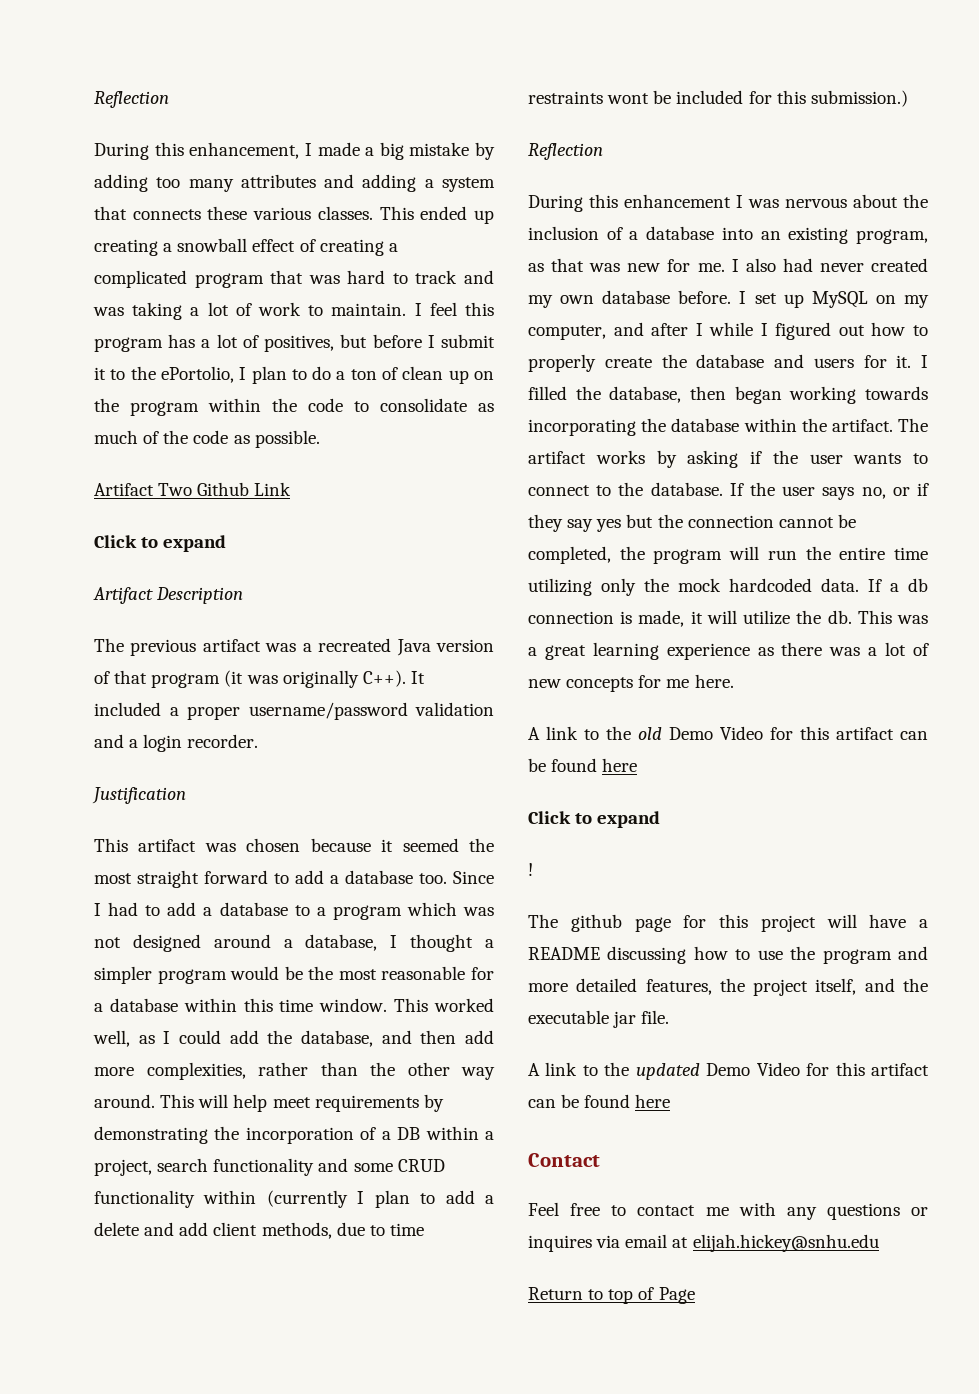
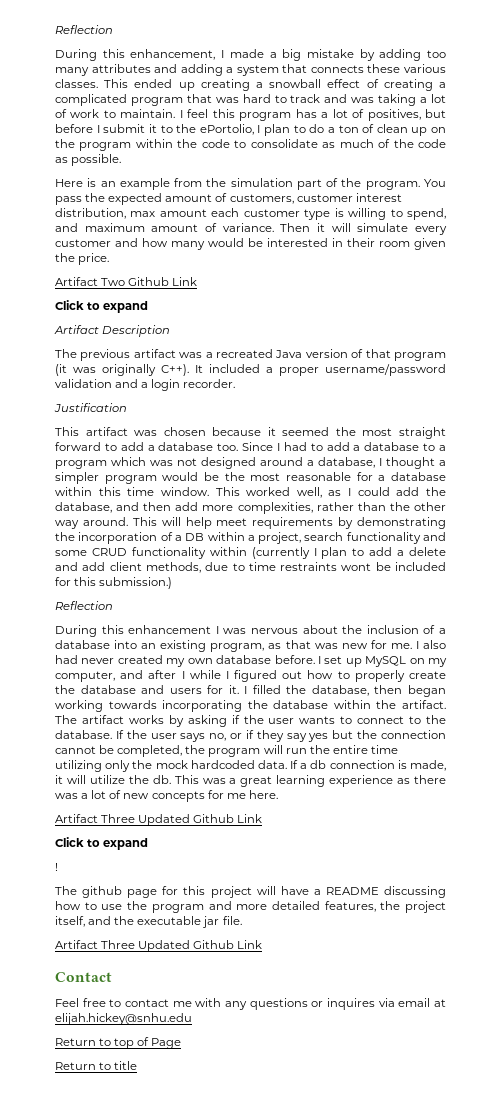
+ Here is an example from the simulation part of the program. You pass the expected amount of customers, customer interest distribution, max amount each customer type is willing to spend, and maximum amount of variance. Then it will simulate every customer and how many would be interested in their room given the price.
  This was a great learning experience as there was a lot of new concepts for me here.
- A link to the old Demo Video for this artifact can be found here
+ Artifact Three Updated Github Link
  The github page for this project will have a README discussing how to use the program and more detailed features, the project itself, and the executable jar file.
- A link to the updated Demo Video for this artifact can be found here
+ Artifact Three Updated Github Link
+ Return to title

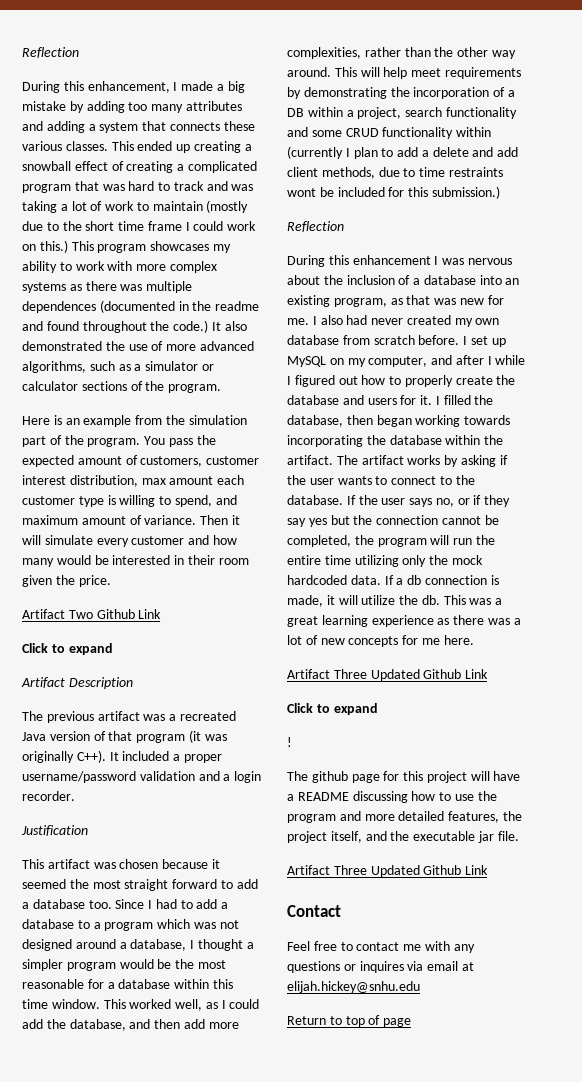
- This ended up creating a snowball effect of creating a complicated program that was hard to track and was taking a lot of work to maintain. I feel this program has a lot of positives, but before I submit it to the ePortolio, I plan to do a ton of clean up on the program within the code to consolidate as much of the code as possible.
+ This ended up creating a snowball effect of creating a complicated program that was hard to track and was taking a lot of work to maintain (mostly due to the short time frame I could work on this.) This program showcases my ability to work with more complex systems as there was multiple dependences (documented in the readme and found throughout the code.) It also demonstrated the use of more advanced algorithms, such as a simulator or calculator sections of the program.
- I also had never created my own database before.
+ I also had never created my own database from scratch before.
- Return to top of Page
- Return to title
+ Return to top of page

